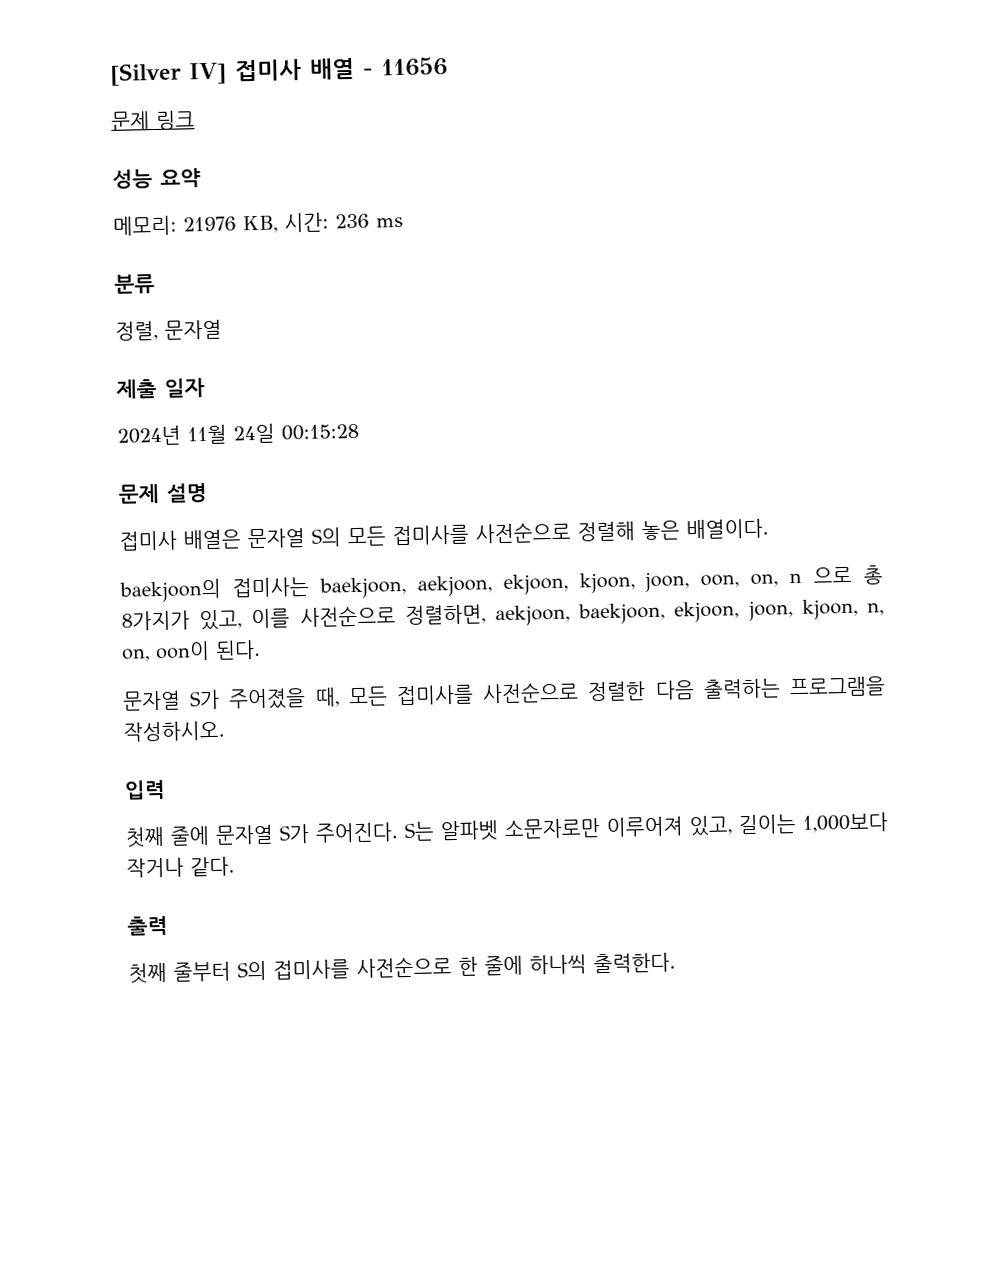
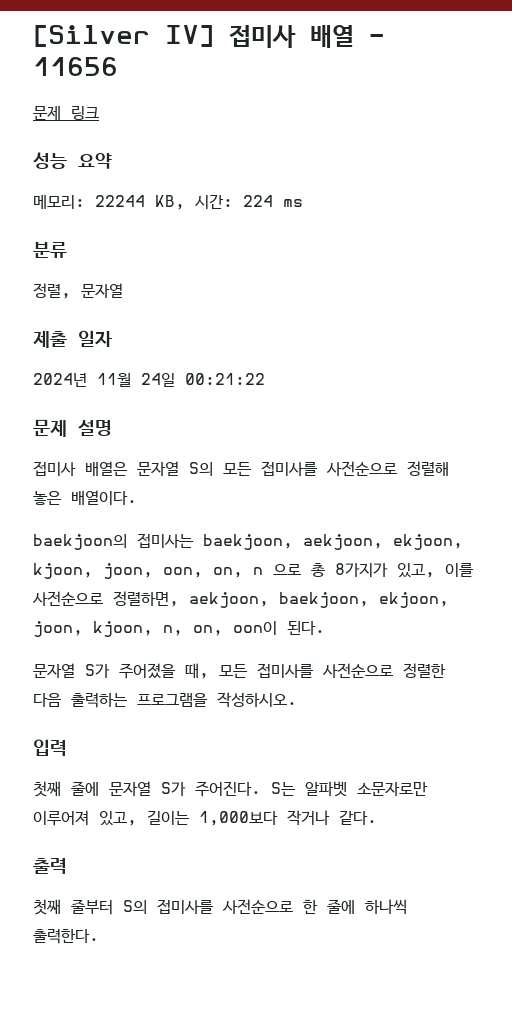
- 메모리: 21976 KB, 시간: 236 ms
+ 메모리: 22244 KB, 시간: 224 ms
- 2024년 11월 24일 00:15:28
+ 2024년 11월 24일 00:21:22

